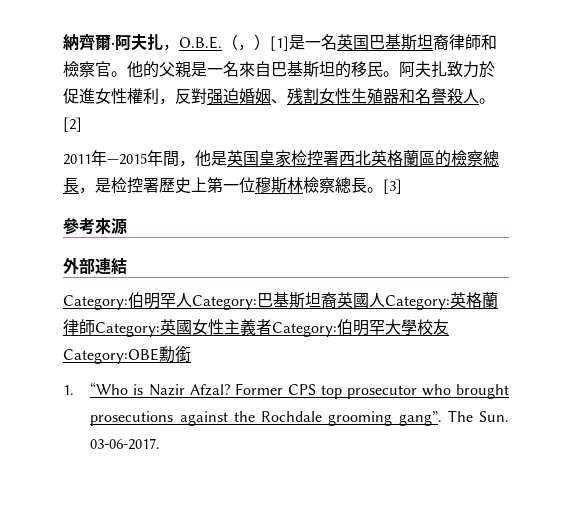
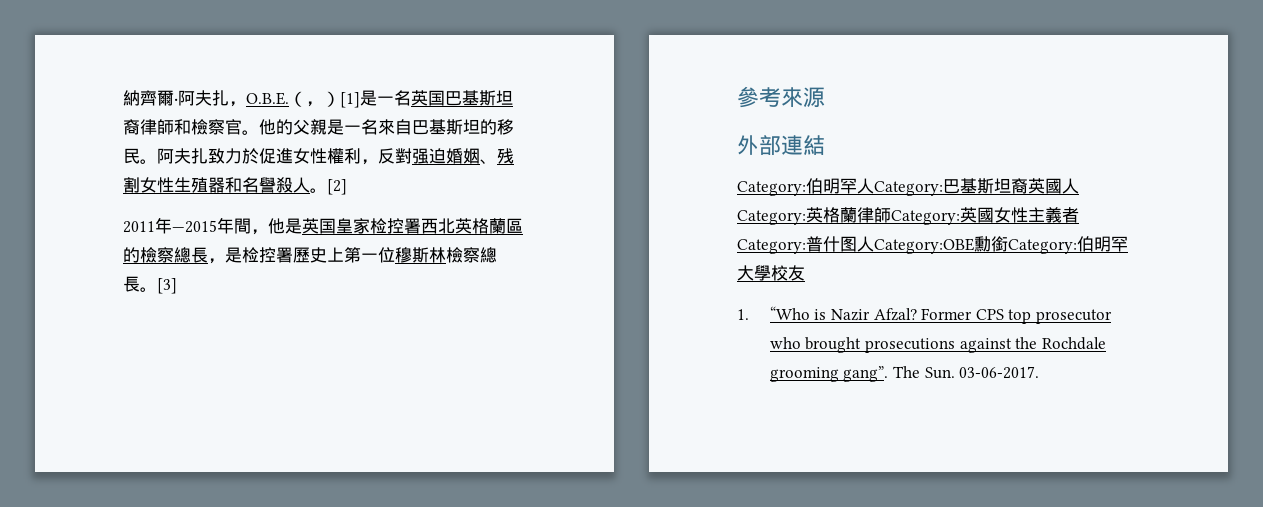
- Category:伯明罕人Category:巴基斯坦裔英國人Category:英格蘭律師Category:英國女性主義者Category:伯明罕大學校友Category:OBE勳銜
+ Category:伯明罕人Category:巴基斯坦裔英國人Category:英格蘭律師Category:英國女性主義者Category:普什图人Category:OBE勳銜Category:伯明罕大學校友

